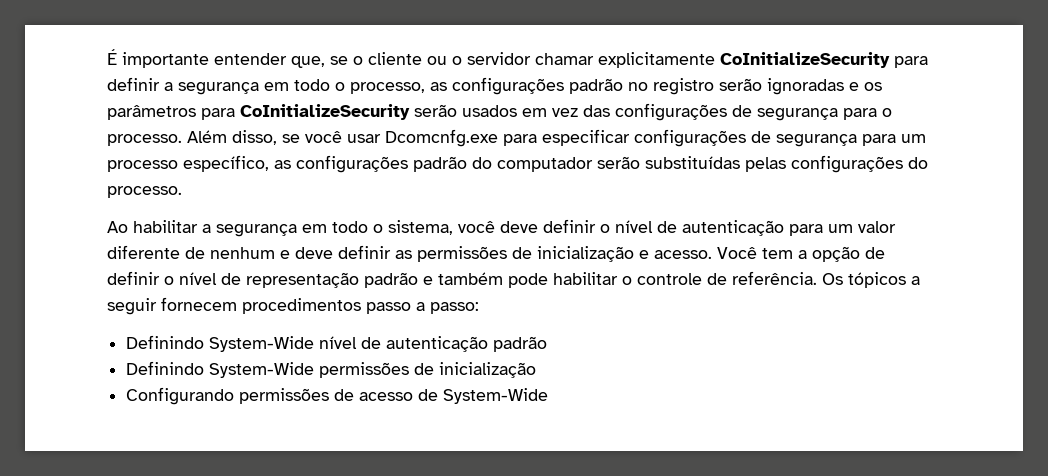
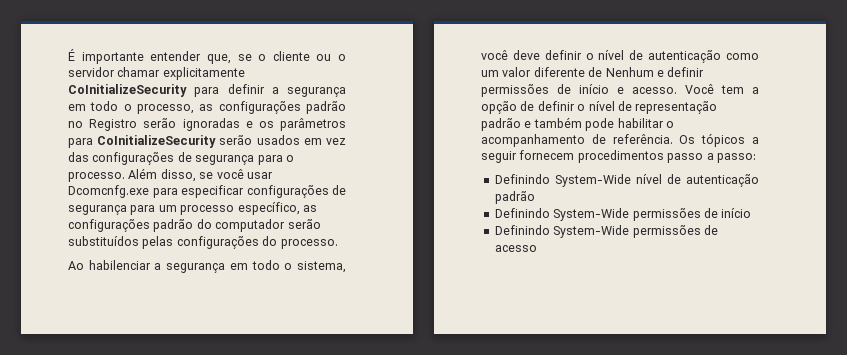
- É importante entender que, se o cliente ou o servidor chamar explicitamente CoInitializeSecurity para definir a segurança em todo o processo, as configurações padrão no registro serão ignoradas e os parâmetros para CoInitializeSecurity serão usados em vez das configurações de segurança para o processo.
+ É importante entender que, se o cliente ou o servidor chamar explicitamente CoInitializeSecurity para definir a segurança em todo o processo, as configurações padrão no Registro serão ignoradas e os parâmetros para CoInitializeSecurity serão usados em vez das configurações de segurança para o processo.
- Além disso, se você usar Dcomcnfg.exe para especificar configurações de segurança para um processo específico, as configurações padrão do computador serão substituídas pelas configurações do processo.
+ Além disso, se você usar Dcomcnfg.exe para especificar configurações de segurança para um processo específico, as configurações padrão do computador serão substituídos pelas configurações do processo.
- Ao habilitar a segurança em todo o sistema, você deve definir o nível de autenticação para um valor diferente de nenhum e deve definir as permissões de inicialização e acesso.
+ Ao habilenciar a segurança em todo o sistema, você deve definir o nível de autenticação como um valor diferente de Nenhum e definir permissões de início e acesso.
- Você tem a opção de definir o nível de representação padrão e também pode habilitar o controle de referência.
+ Você tem a opção de definir o nível de representação padrão e também pode habilitar o acompanhamento de referência.
- Definindo System-Wide permissões de inicialização
- Configurando permissões de acesso de System-Wide
+ Definindo System-Wide permissões de início
+ Definindo System-Wide permissões de acesso

